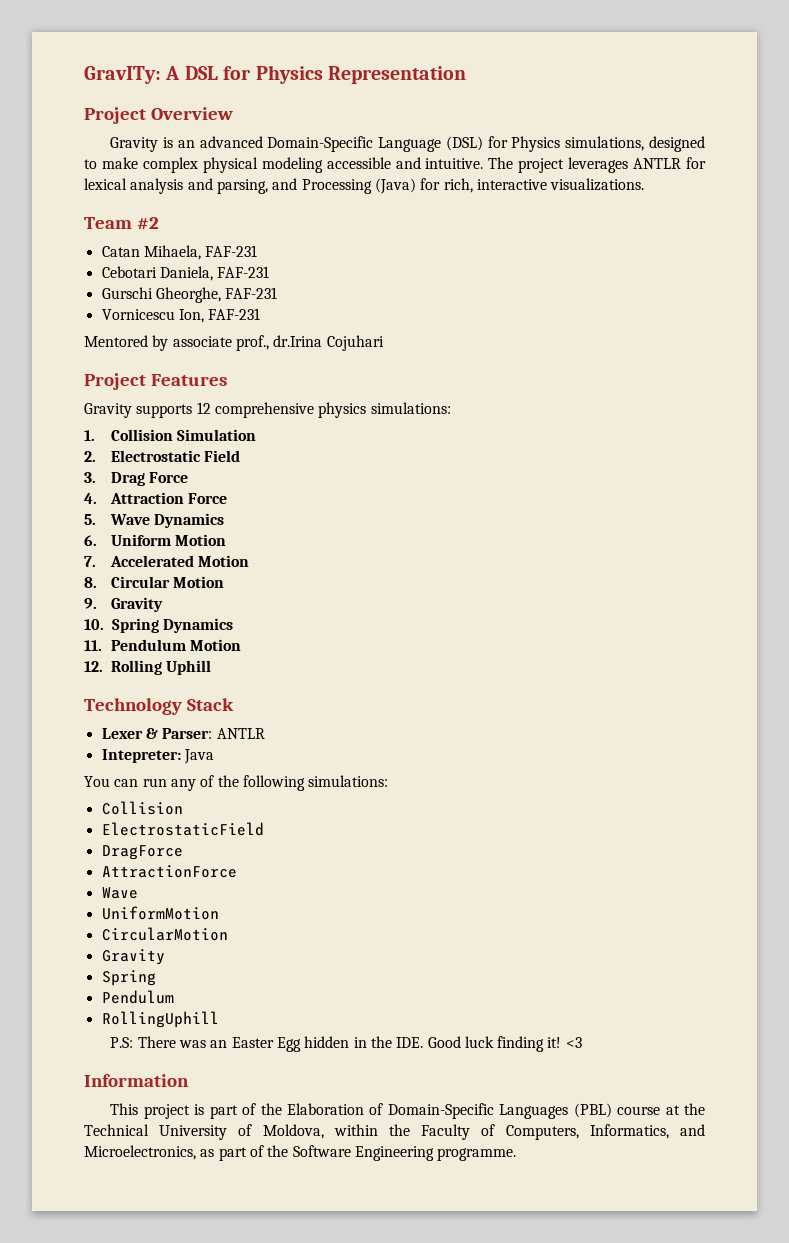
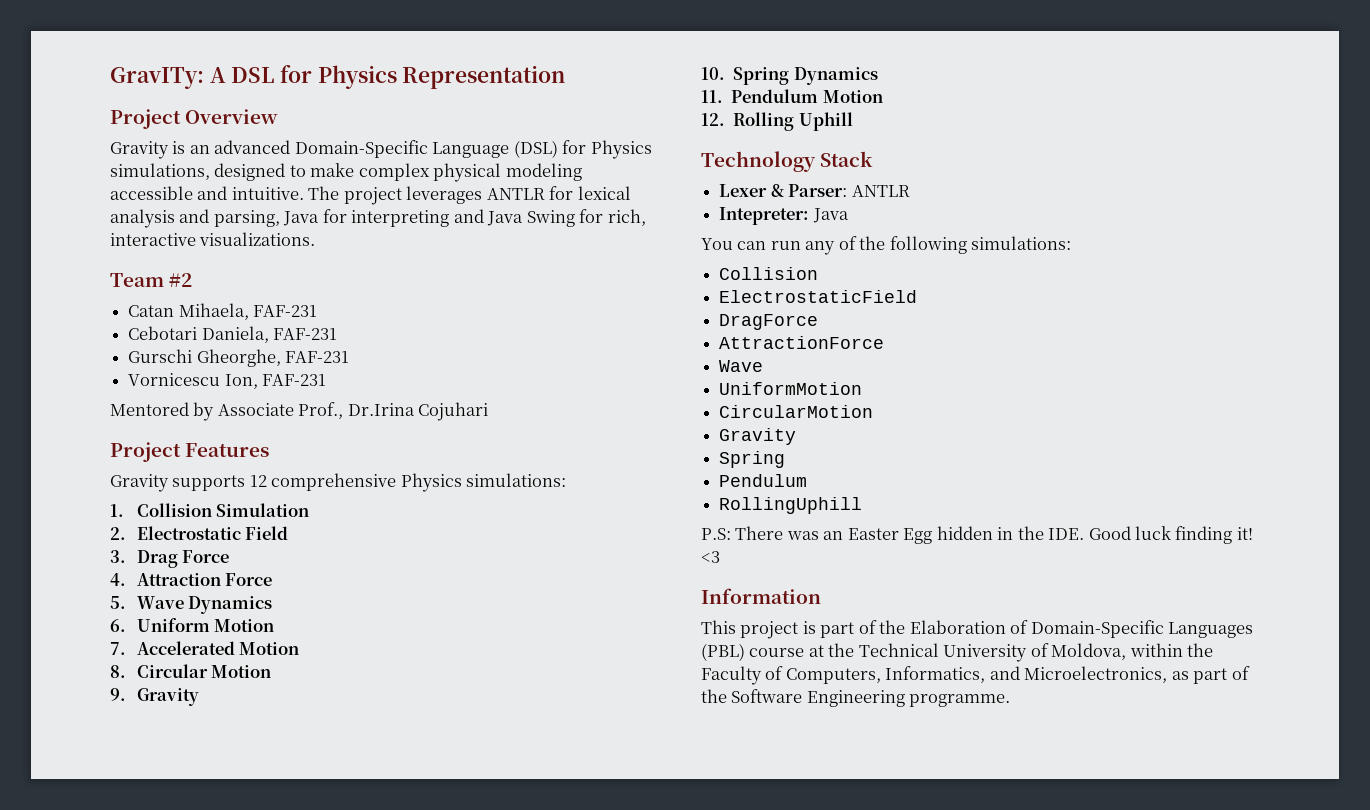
- The project leverages ANTLR for lexical analysis and parsing, and Processing (Java) for rich, interactive visualizations.
+ The project leverages ANTLR for lexical analysis and parsing, Java for interpreting and Java Swing for rich, interactive visualizations.
- Mentored by associate prof., dr.Irina Cojuhari
+ Mentored by Associate Prof., Dr.Irina Cojuhari
- Gravity supports 12 comprehensive physics simulations:
+ Gravity supports 12 comprehensive Physics simulations:

